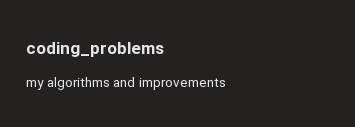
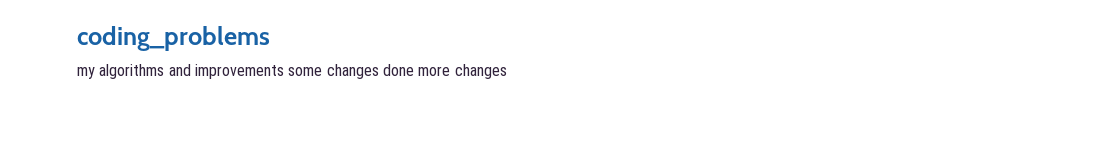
- my algorithms and improvements
+ my algorithms and improvements some changes done more changes

